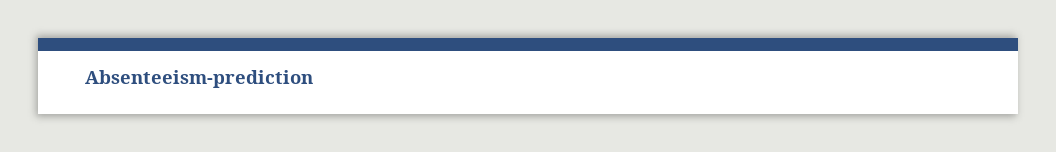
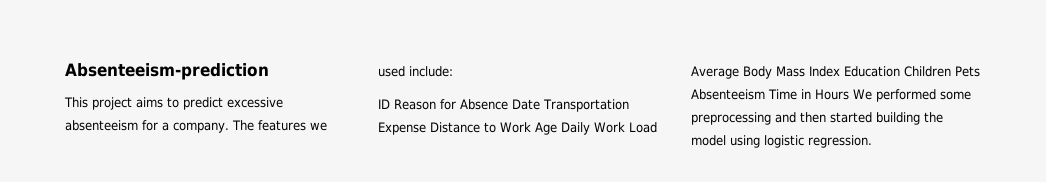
+ This project aims to predict excessive absenteeism for a company. The features we used include:
+ ID Reason for Absence Date Transportation Expense Distance to Work Age Daily Work Load Average Body Mass Index Education Children Pets Absenteeism Time in Hours We performed some preprocessing and then started building the model using logistic regression.

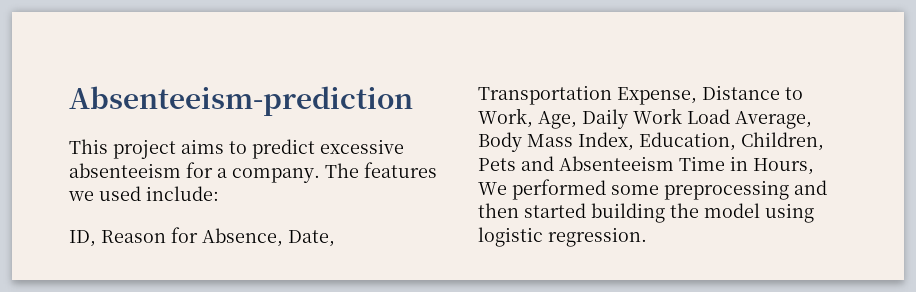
- ID Reason for Absence Date Transportation Expense Distance to Work Age Daily Work Load Average Body Mass Index Education Children Pets Absenteeism Time in Hours We performed some preprocessing and then started building the model using logistic regression.
+ ID, Reason for Absence, Date, Transportation Expense, Distance to Work, Age, Daily Work Load Average, Body Mass Index, Education, Children, Pets and Absenteeism Time in Hours, We performed some preprocessing and then started building the model using logistic regression.

